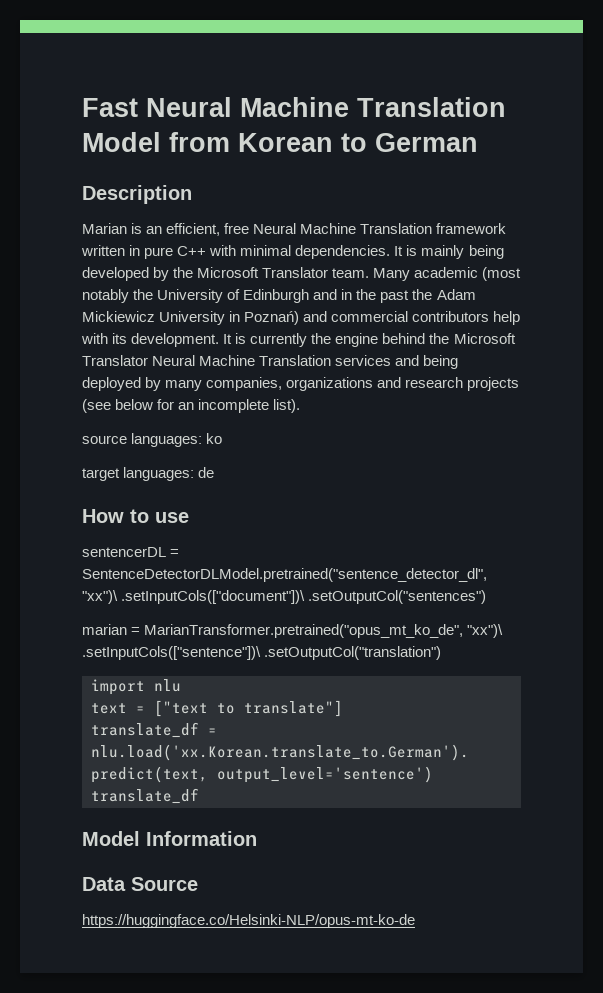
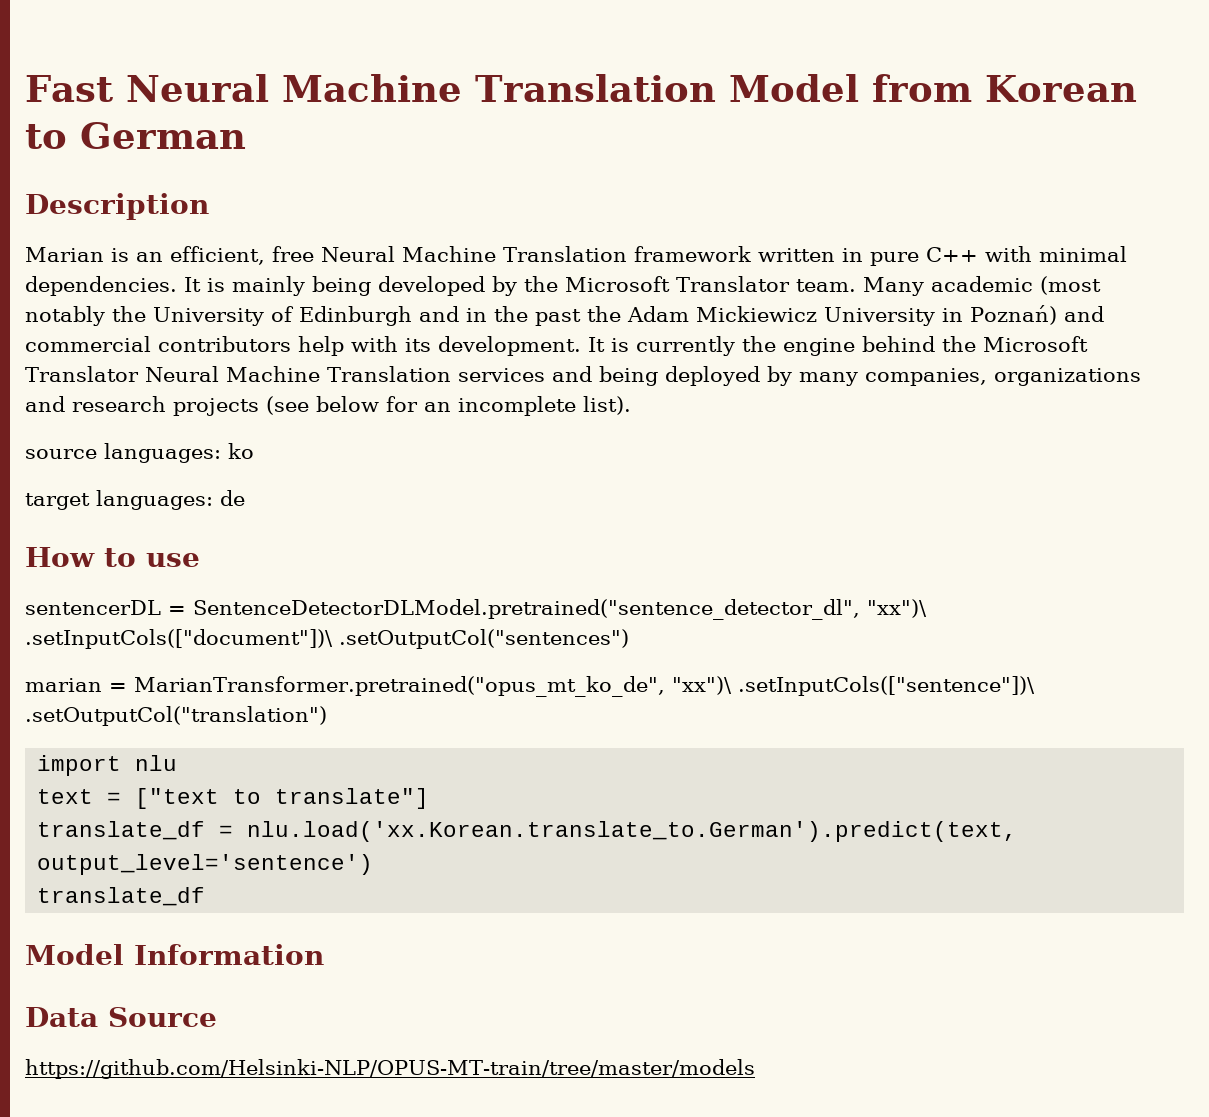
- https://huggingface.co/Helsinki-NLP/opus-mt-ko-de
+ https://github.com/Helsinki-NLP/OPUS-MT-train/tree/master/models

